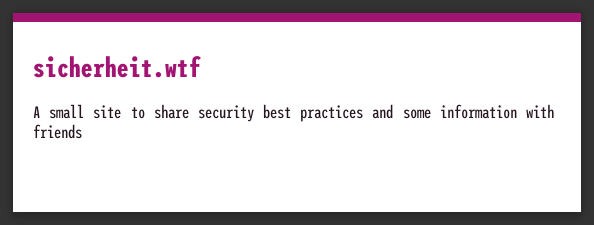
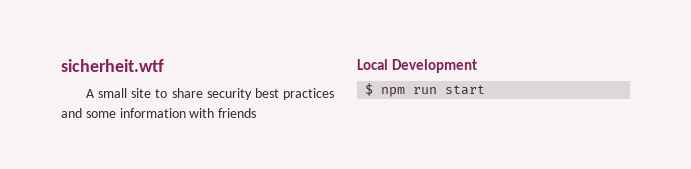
+ Local Development
+ $ npm run start

